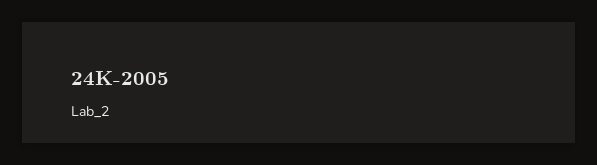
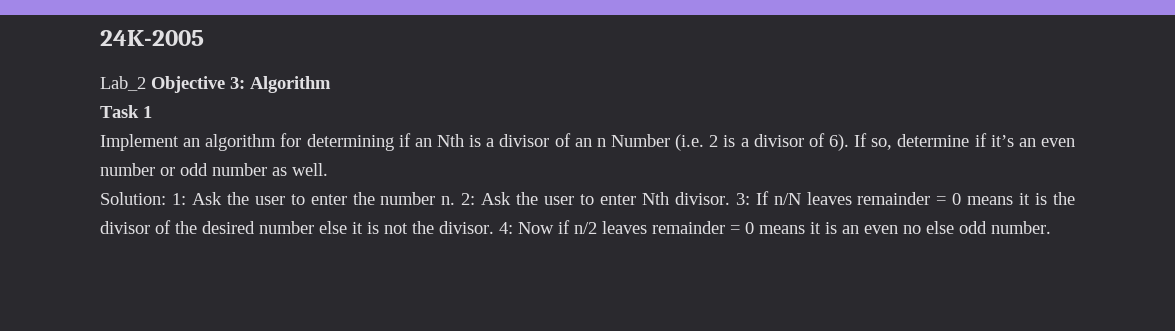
- Lab_2
+ Lab_2 Objective 3: Algorithm
+ Task 1
+ Implement an algorithm for determining if an Nth is a divisor of an n Number (i.e. 2 is a divisor of 6). If so, determine if it’s an even number or odd number as well.
+ Solution: 1: Ask the user to enter the number n. 2: Ask the user to enter Nth divisor. 3: If n/N leaves remainder = 0 means it is the divisor of the desired number else it is not the divisor. 4: Now if n/2 leaves remainder = 0 means it is an even no else odd number.

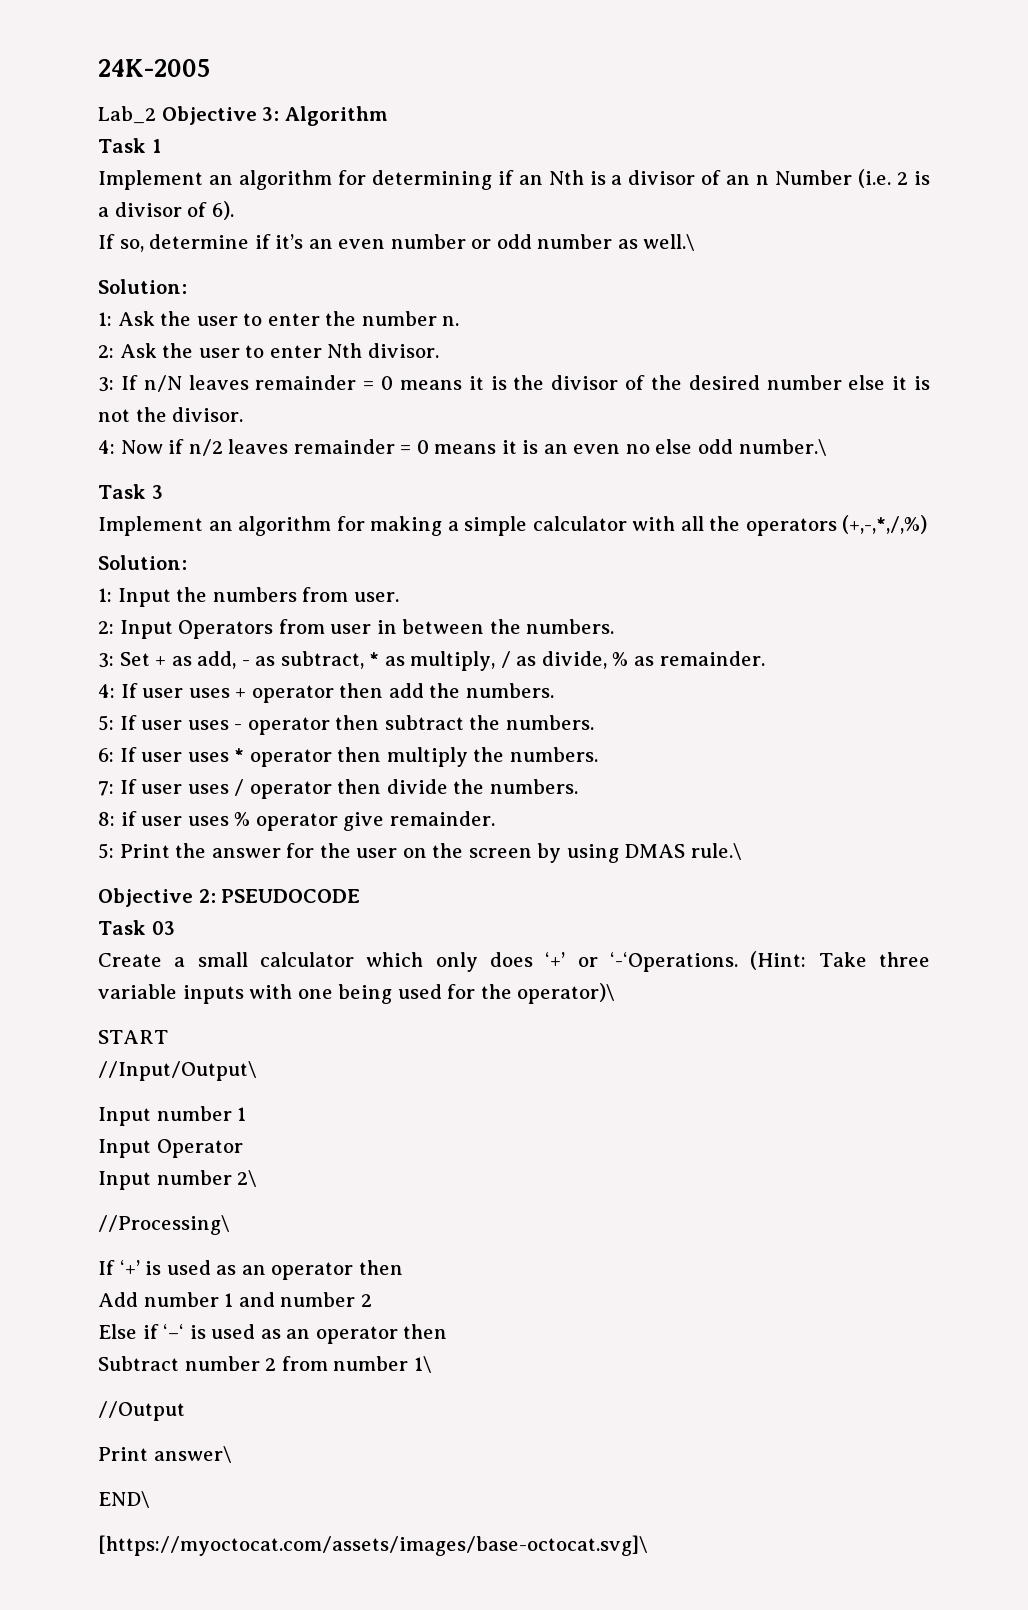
- Implement an algorithm for determining if an Nth is a divisor of an n Number (i.e. 2 is a divisor of 6). If so, determine if it’s an even number or odd number as well.
- Solution: 1:
+ Implement an algorithm for determining if an Nth is a divisor of an n Number (i.e. 2 is a divisor of 6).
+ If so, determine if it’s an even number or odd number as well.\
+ Solution:
+ 1:
- Ask the user to enter the number n. 2:
+ Ask the user to enter the number n.
+ 2:
- Ask the user to enter Nth divisor. 3:
+ Ask the user to enter Nth divisor.
+ 3:
- If n/N leaves remainder = 0 means it is the divisor of the desired number else it is not the divisor. 4:
+ If n/N leaves remainder = 0 means it is the divisor of the desired number else it is not the divisor.
+ 4:
- Now if n/2 leaves remainder = 0 means it is an even no else odd number.
+ Now if n/2 leaves remainder = 0 means it is an even no else odd number.\
+ Task 3
+ Implement an algorithm for making a simple calculator with all the operators (+,-,*,/,%)
+ Solution:
+ 1: Input the numbers from user.
+ 2: Input Operators from user in between the numbers.
+ 3: Set + as add, - as subtract, * as multiply, / as divide, % as remainder.
+ 4: If user uses + operator then add the numbers.
+ 5: If user uses - operator then subtract the numbers.
+ 6: If user uses * operator then multiply the numbers.
+ 7: If user uses / operator then divide the numbers.
+ 8: if user uses % operator give remainder.
+ 5: Print the answer for the user on the screen by using DMAS rule.\
+ Objective 2: PSEUDOCODE
+ Task 03
+ Create a small calculator which only does ‘+’ or ‘-‘Operations. (Hint: Take three variable inputs with one being used for the operator)\
+ START
+ //Input/Output\
+ Input number 1
+ Input Operator
+ Input number 2\
+ //Processing\
+ If ‘+’ is used as an operator then
+ Add number 1 and number 2
+ Else if ‘–‘ is used as an operator then
+ Subtract number 2 from number 1\
+ //Output
+ Print answer\
+ END\
+ [https://myoctocat.com/assets/images/base-octocat.svg]\

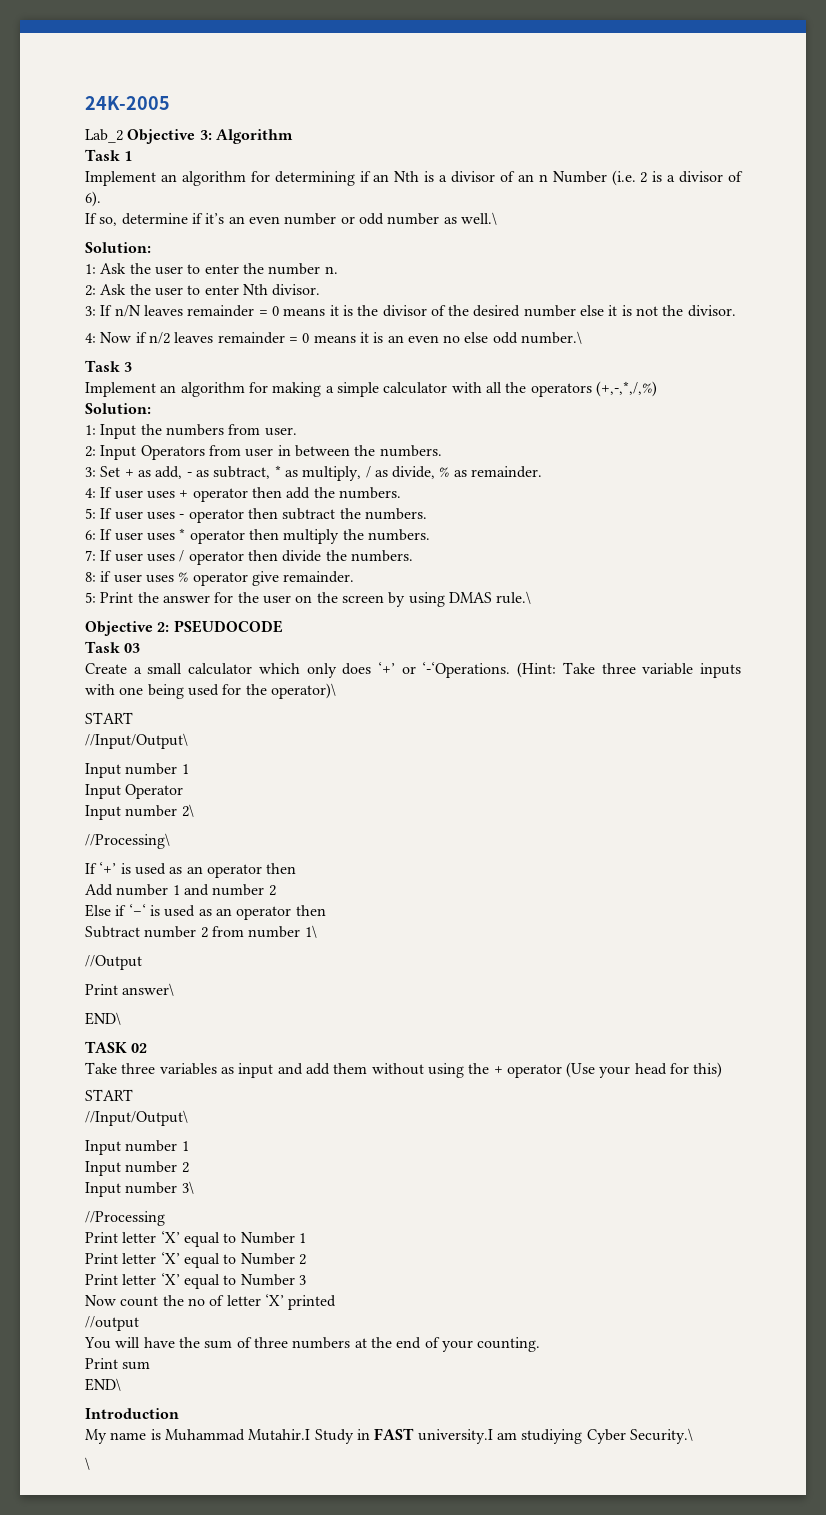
- [https://myoctocat.com/assets/images/base-octocat.svg]\
+ TASK 02
+ Take three variables as input and add them without using the + operator (Use your head for this)
+ START
+ //Input/Output\
+ Input number 1
+ Input number 2
+ Input number 3\
+ //Processing
+ Print letter ‘X’ equal to Number 1
+ Print letter ‘X’ equal to Number 2
+ Print letter ‘X’ equal to Number 3
+ Now count the no of letter ‘X’ printed
+ //output
+ You will have the sum of three numbers at the end of your counting.
+ Print sum
+ END\
+ Introduction
+ My name is Muhammad Mutahir.I Study in FAST university.I am studiying Cyber Security.\
+ \

